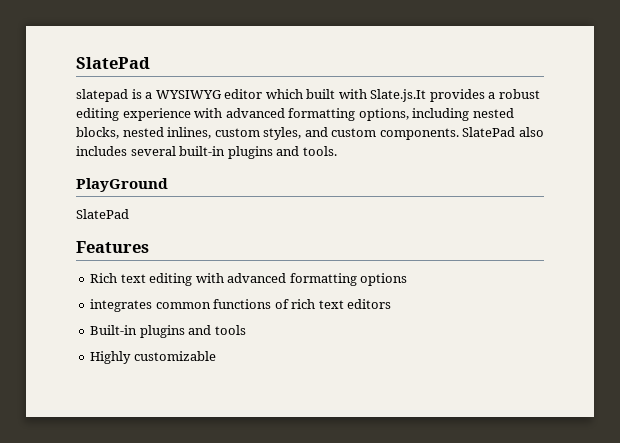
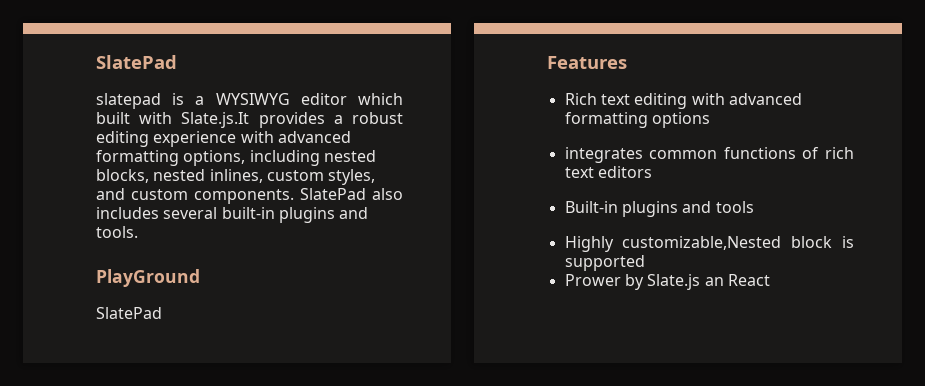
- Highly customizable
+ Highly customizable,Nested block is supported
+ Prower by Slate.js an React

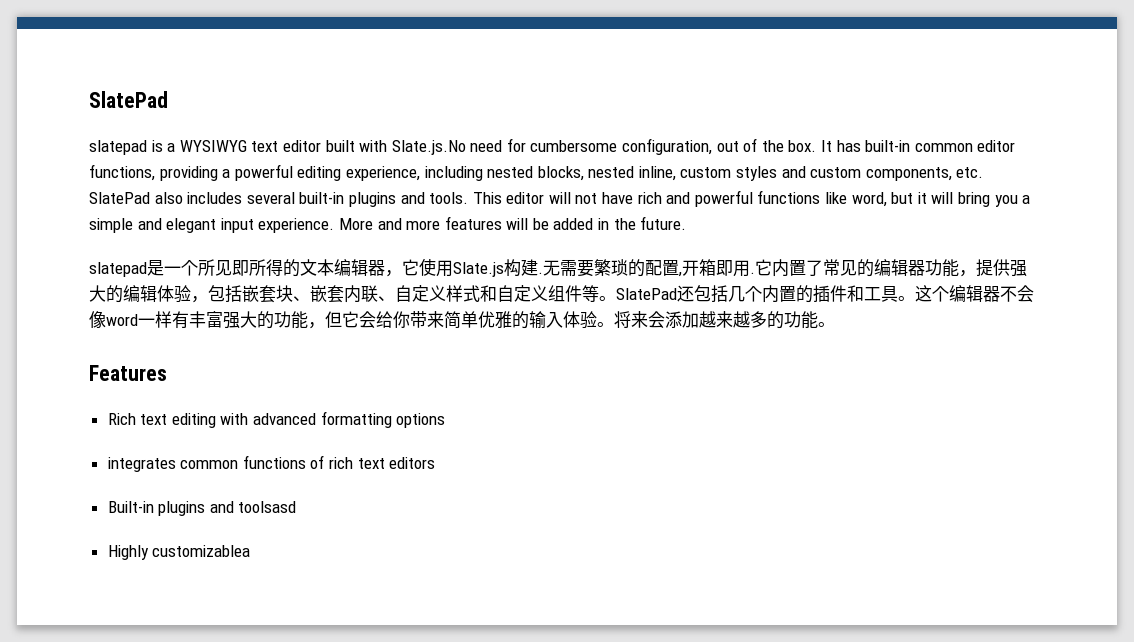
- slatepad is a WYSIWYG editor which built with Slate.js.It provides a robust editing experience with advanced formatting options, including nested blocks, nested inlines, custom styles, and custom components. SlatePad also includes several built-in plugins and tools.
- PlayGround
- SlatePad
+ slatepad is a WYSIWYG text editor built with Slate.js.No need for cumbersome configuration, out of the box. It has built-in common editor functions, providing a powerful editing experience, including nested blocks, nested inline, custom styles and custom components, etc. SlatePad also includes several built-in plugins and tools. This editor will not have rich and powerful functions like word, but it will bring you a simple and elegant input experience. More and more features will be added in the future.
+ slatepad是一个所见即所得的文本编辑器，它使用Slate.js构建.无需要繁琐的配置,开箱即用.它内置了常见的编辑器功能，提供强大的编辑体验，包括嵌套块、嵌套内联、自定义样式和自定义组件等。SlatePad还包括几个内置的插件和工具。这个编辑器不会像word一样有丰富强大的功能，但它会给你带来简单优雅的输入体验。将来会添加越来越多的功能。
- Built-in plugins and tools
+ Built-in plugins and toolsasd
- Highly customizable,Nested block is supported
- Prower by Slate.js an React
+ Highly customizablea

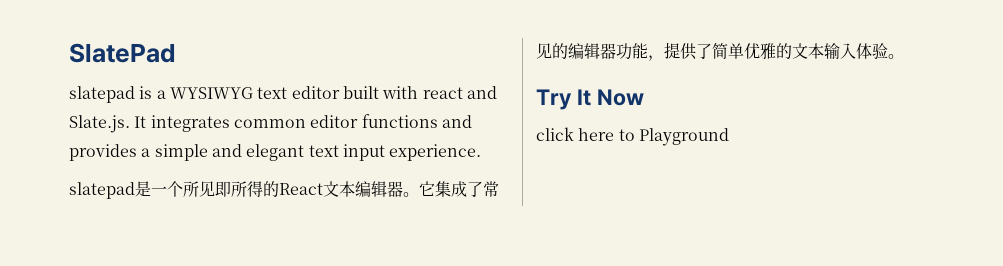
- slatepad is a WYSIWYG text editor built with Slate.js.No need for cumbersome configuration, out of the box. It has built-in common editor functions, providing a powerful editing experience, including nested blocks, nested inline, custom styles and custom components, etc. SlatePad also includes several built-in plugins and tools. This editor will not have rich and powerful functions like word, but it will bring you a simple and elegant input experience. More and more features will be added in the future.
+ slatepad is a WYSIWYG text editor built with react and Slate.js. It integrates common editor functions and provides a simple and elegant text input experience.
- slatepad是一个所见即所得的文本编辑器，它使用Slate.js构建.无需要繁琐的配置,开箱即用.它内置了常见的编辑器功能，提供强大的编辑体验，包括嵌套块、嵌套内联、自定义样式和自定义组件等。SlatePad还包括几个内置的插件和工具。这个编辑器不会像word一样有丰富强大的功能，但它会给你带来简单优雅的输入体验。将来会添加越来越多的功能。
- Features
- Rich text editing with advanced formatting options
- integrates common functions of rich text editors
- Built-in plugins and toolsasd
- Highly customizablea
+ slatepad是一个所见即所得的React文本编辑器。它集成了常见的编辑器功能，提供了简单优雅的文本输入体验。
+ Try It Now
+ click here to Playground

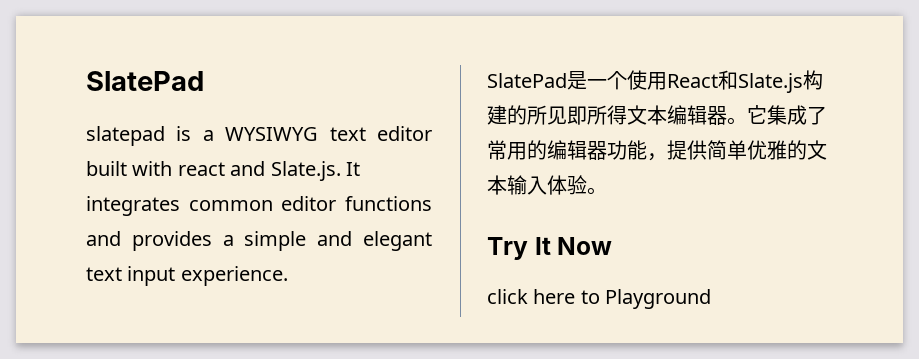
- slatepad是一个所见即所得的React文本编辑器。
+ SlatePad是一个使用React和Slate.js构建的所见即所得文本编辑器。
- 它集成了常见的编辑器功能，提供了简单优雅的文本输入体验。
+ 它集成了常用的编辑器功能，提供简单优雅的文本输入体验。

